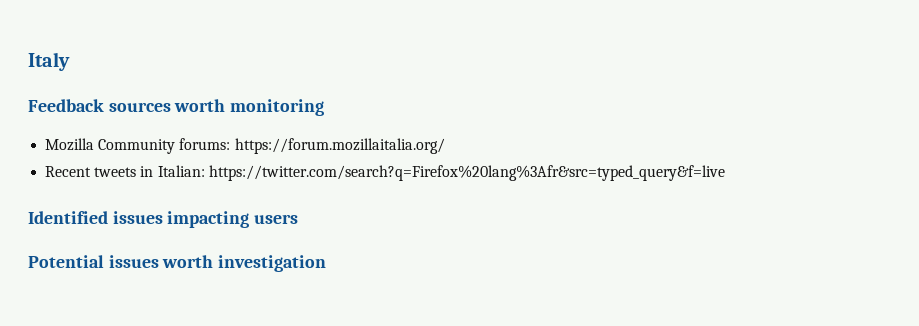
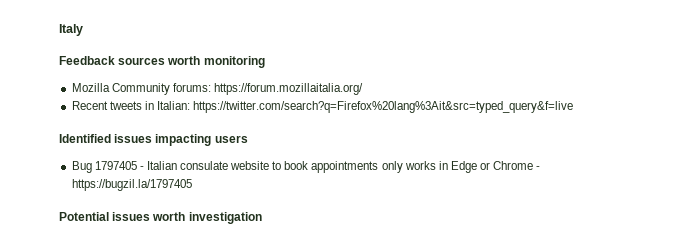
- Recent tweets in Italian: https://twitter.com/search?q=Firefox%20lang%3Afr&src=typed_query&f=live
+ Recent tweets in Italian: https://twitter.com/search?q=Firefox%20lang%3Ait&src=typed_query&f=live
+ Bug 1797405 - Italian consulate website to book appointments only works in Edge or Chrome - https://bugzil.la/1797405

